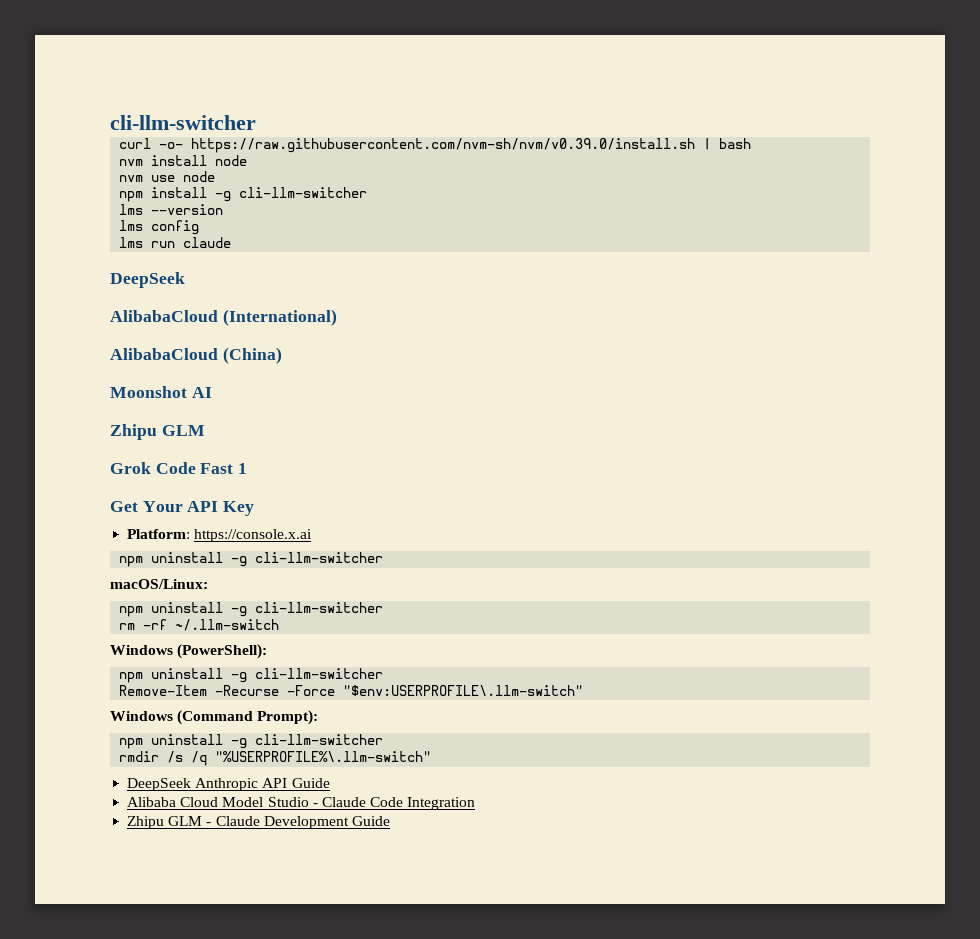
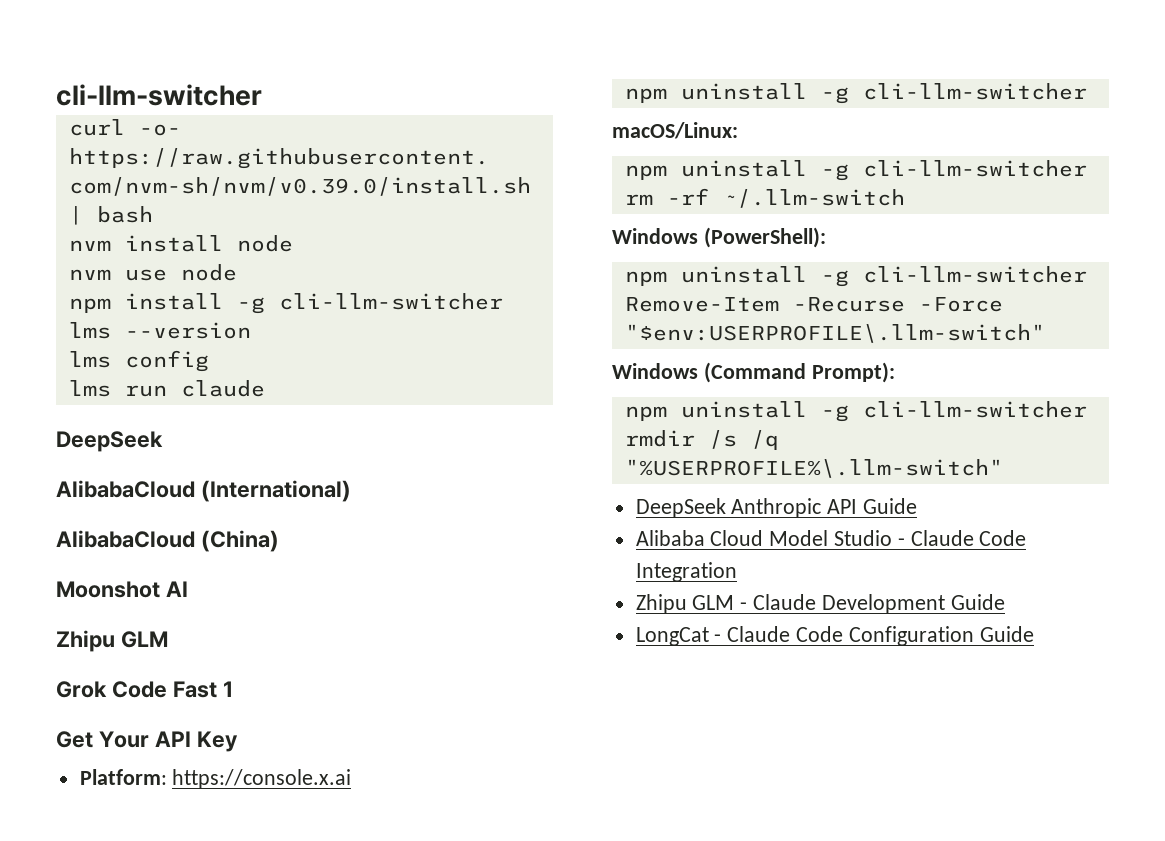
+ LongCat - Claude Code Configuration Guide

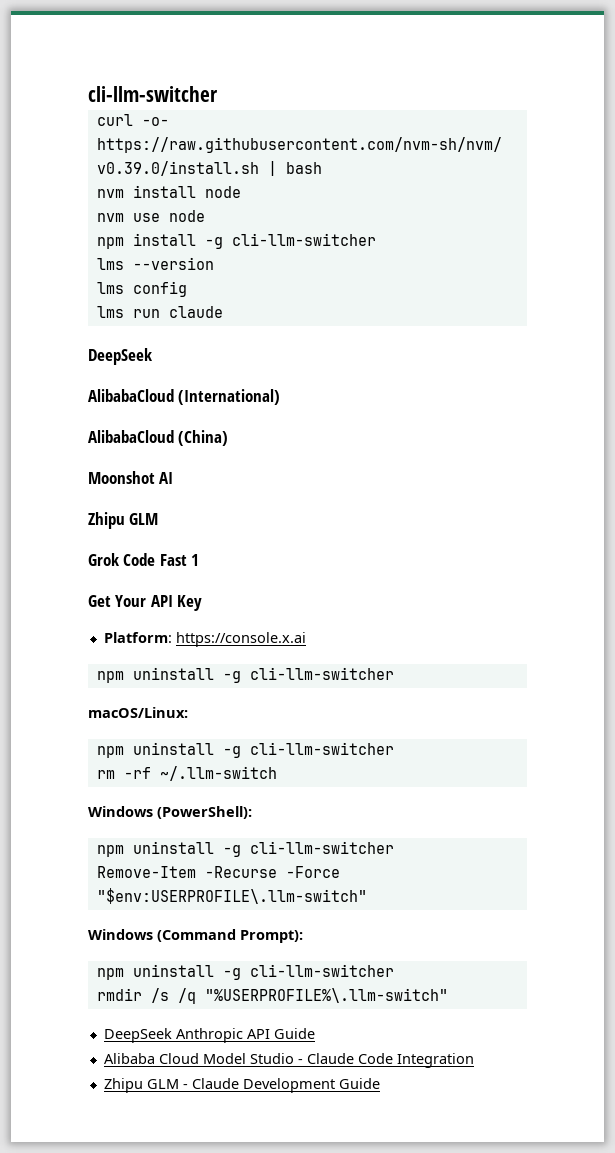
- LongCat - Claude Code Configuration Guide

